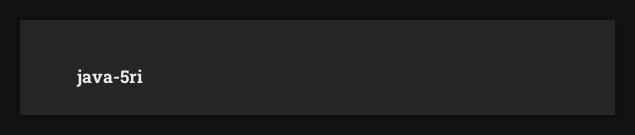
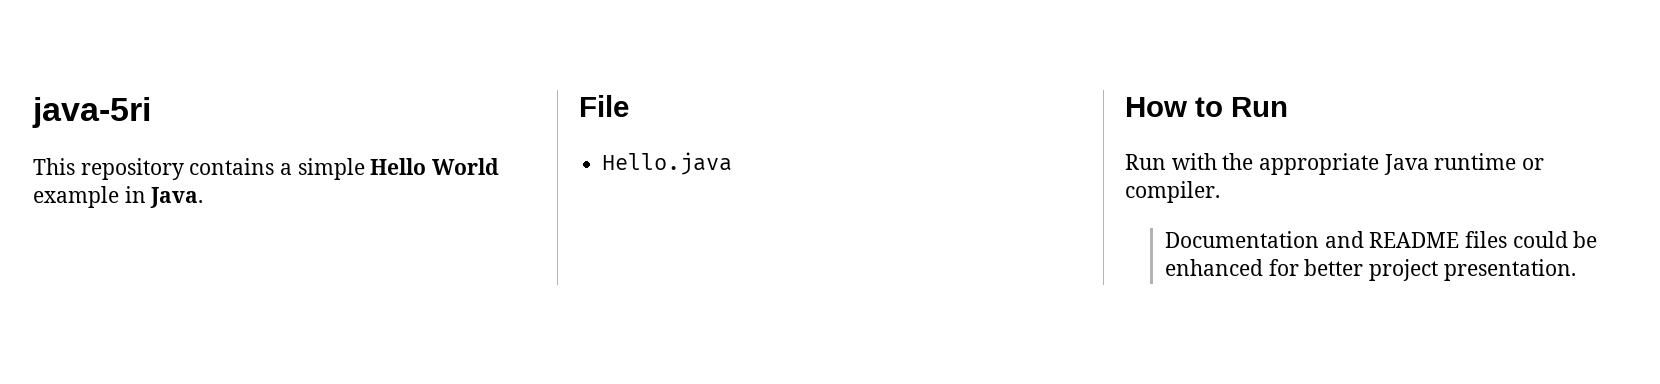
+ This repository contains a simple Hello World example in Java.
+ File
+ Hello.java
+ How to Run
+ Run with the appropriate Java runtime or compiler.
+ Documentation and README files could be enhanced for better project presentation.

